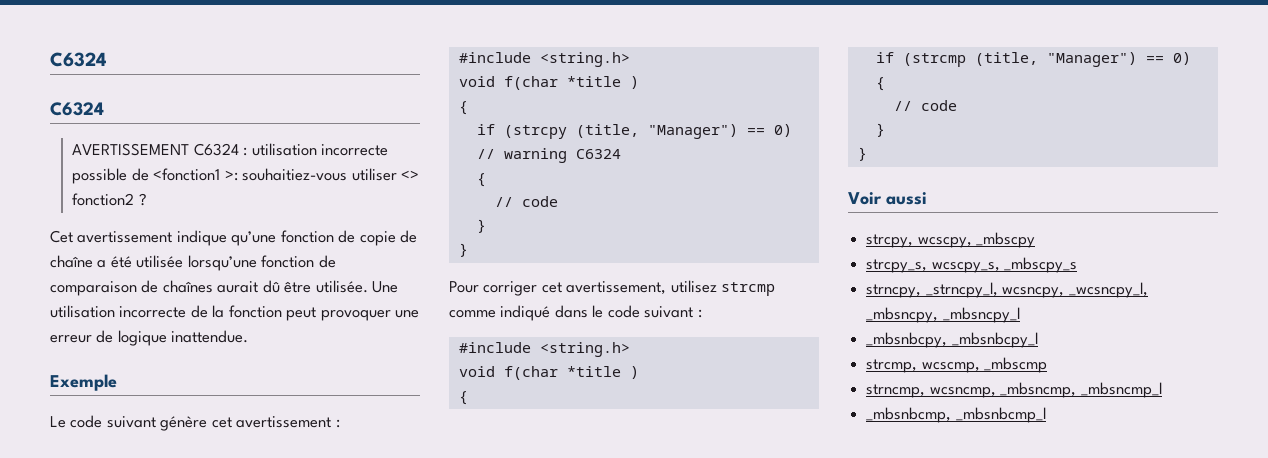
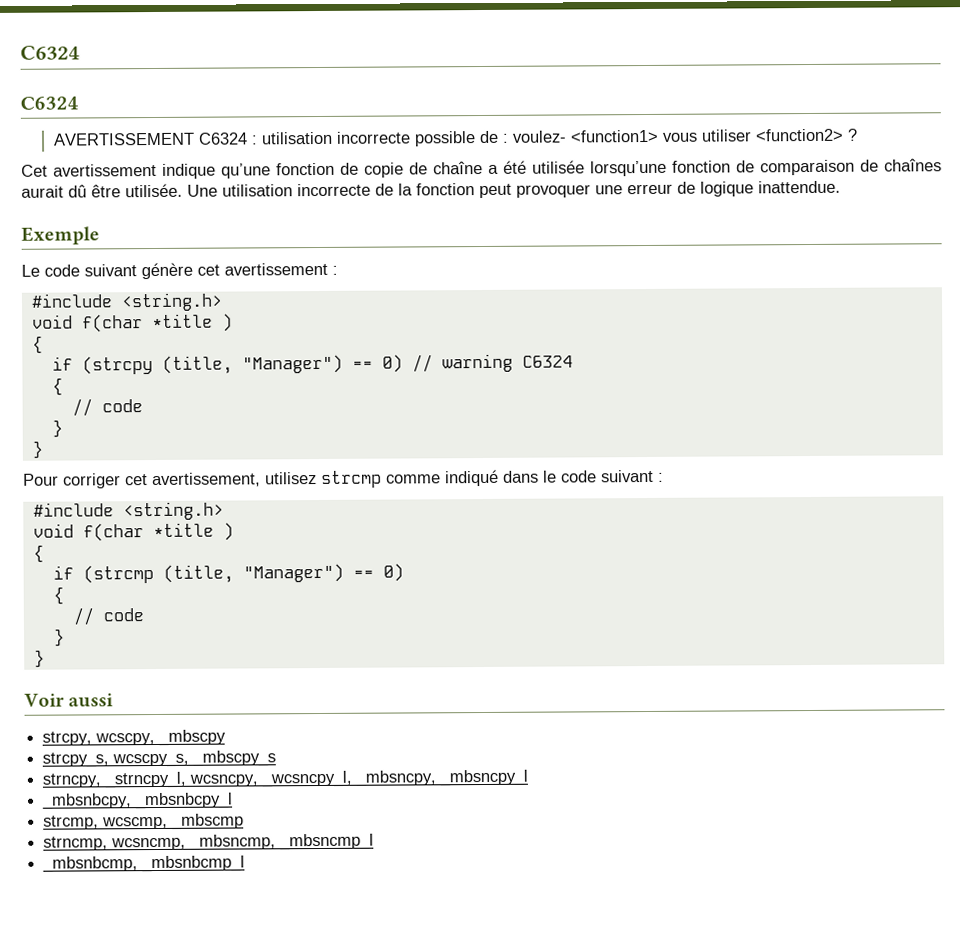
- AVERTISSEMENT C6324 : utilisation incorrecte possible de <fonction1 >: souhaitiez-vous utiliser <> fonction2 ?
+ AVERTISSEMENT C6324 : utilisation incorrecte possible de : voulez- <function1> vous utiliser <function2> ?

